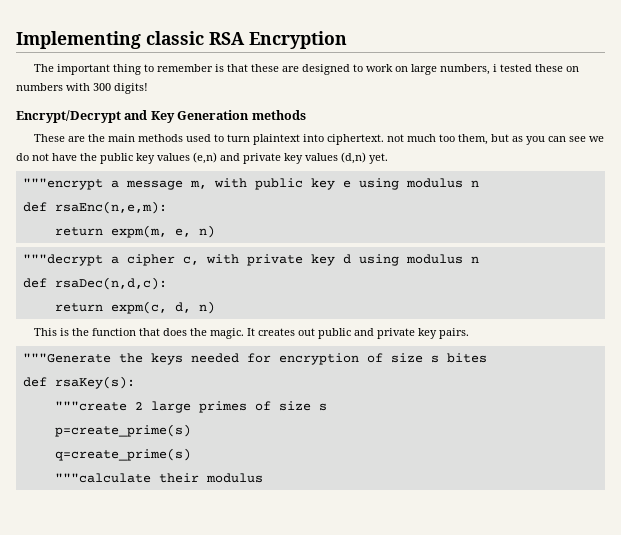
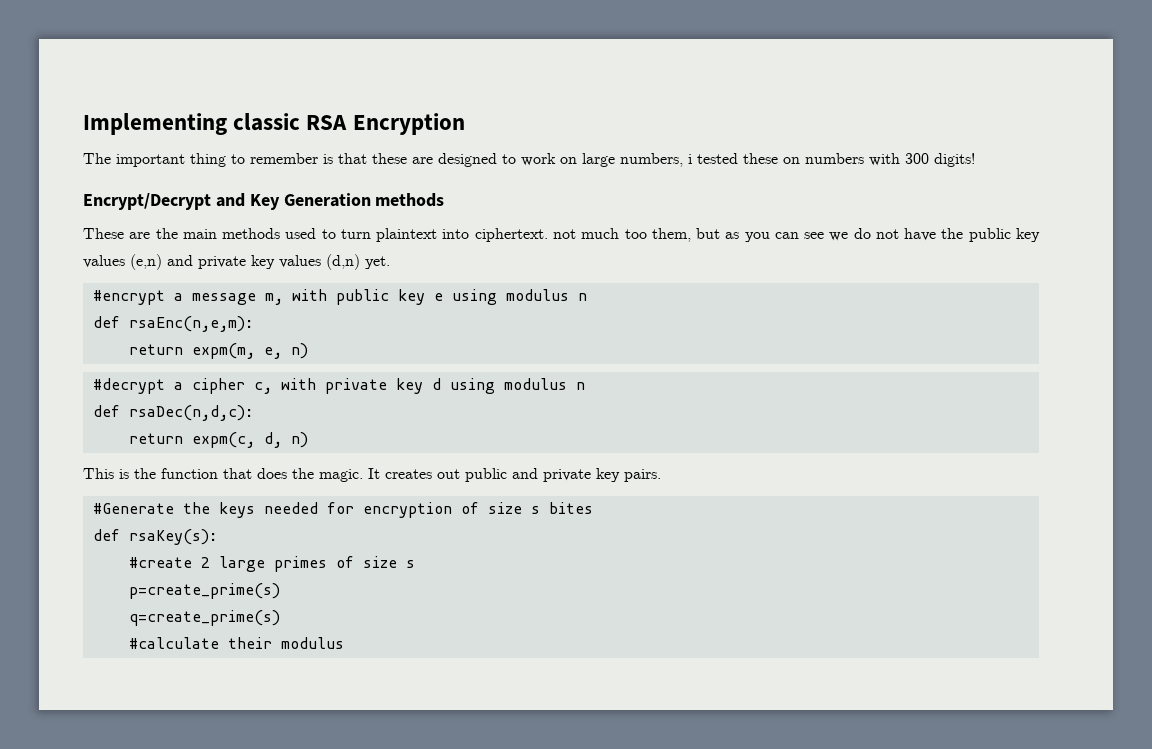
- """encrypt a message m, with public key e using modulus n
+ #encrypt a message m, with public key e using modulus n
- """decrypt a cipher c, with private key d using modulus n
+ #decrypt a cipher c, with private key d using modulus n
- """Generate the keys needed for encryption of size s bites
+ #Generate the keys needed for encryption of size s bites
- """create 2 large primes of size s
+ #create 2 large primes of size s
- """calculate their modulus
+ #calculate their modulus

